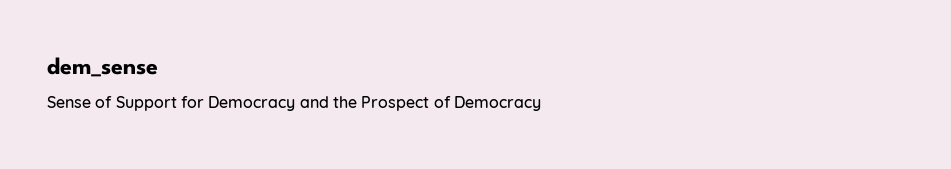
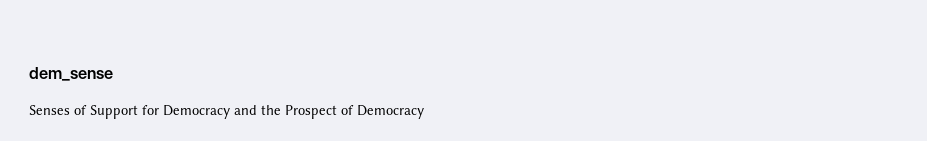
- Sense of Support for Democracy and the Prospect of Democracy
+ Senses of Support for Democracy and the Prospect of Democracy

